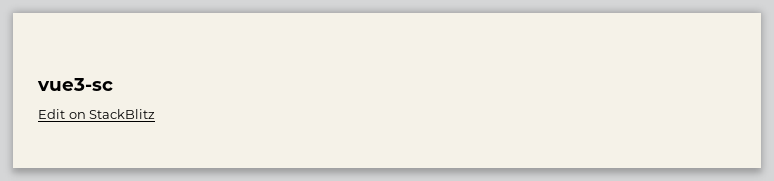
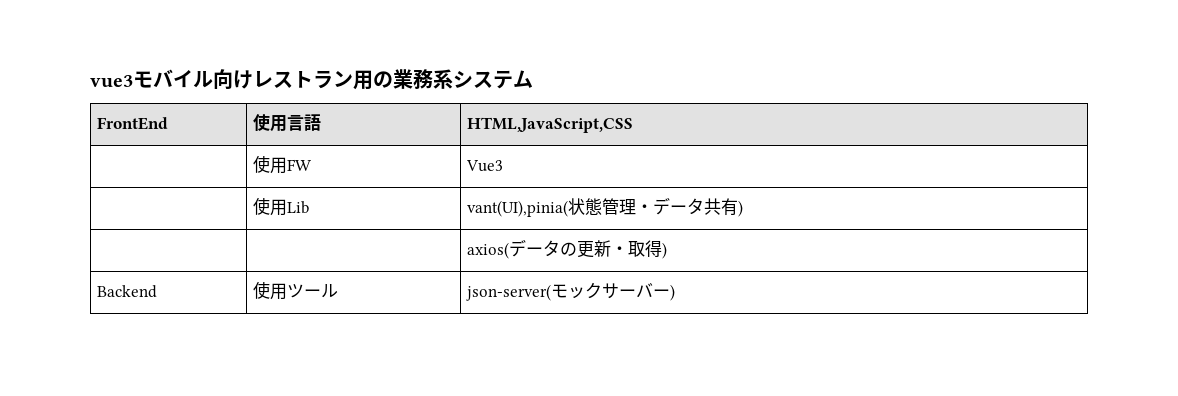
- vue3-sc
- Edit on StackBlitz
+ vue3モバイル向けレストラン用の業務系システム
+ FrontEnd | 使用言語 | HTML,JavaScript,CSS
+ | 使用FW | Vue3
+ | 使用Lib | vant(UI),pinia(状態管理・データ共有)
+ | | axios(データの更新・取得)
+ Backend | 使用ツール | json-server(モックサーバー)

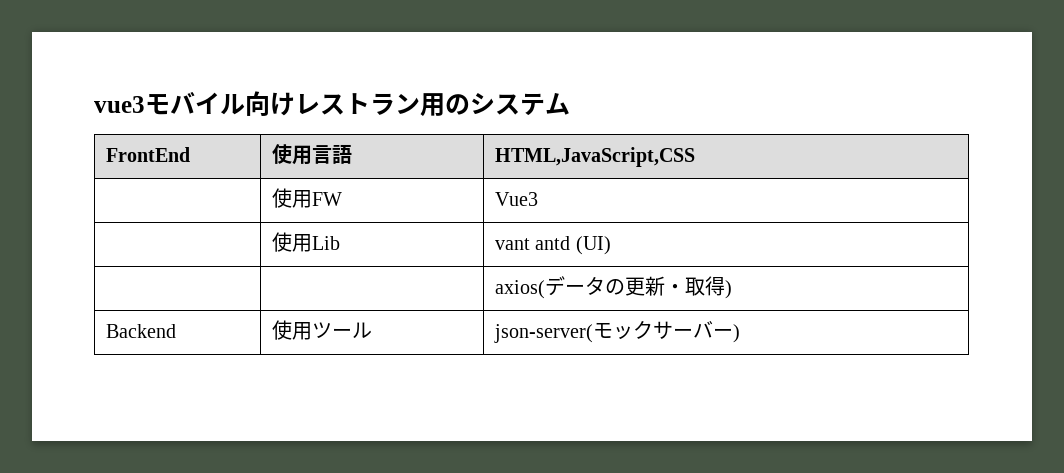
- vue3モバイル向けレストラン用の業務系システム
+ vue3モバイル向けレストラン用のシステム
- | 使用Lib | vant(UI),pinia(状態管理・データ共有)
+ | 使用Lib | vant antd (UI)

